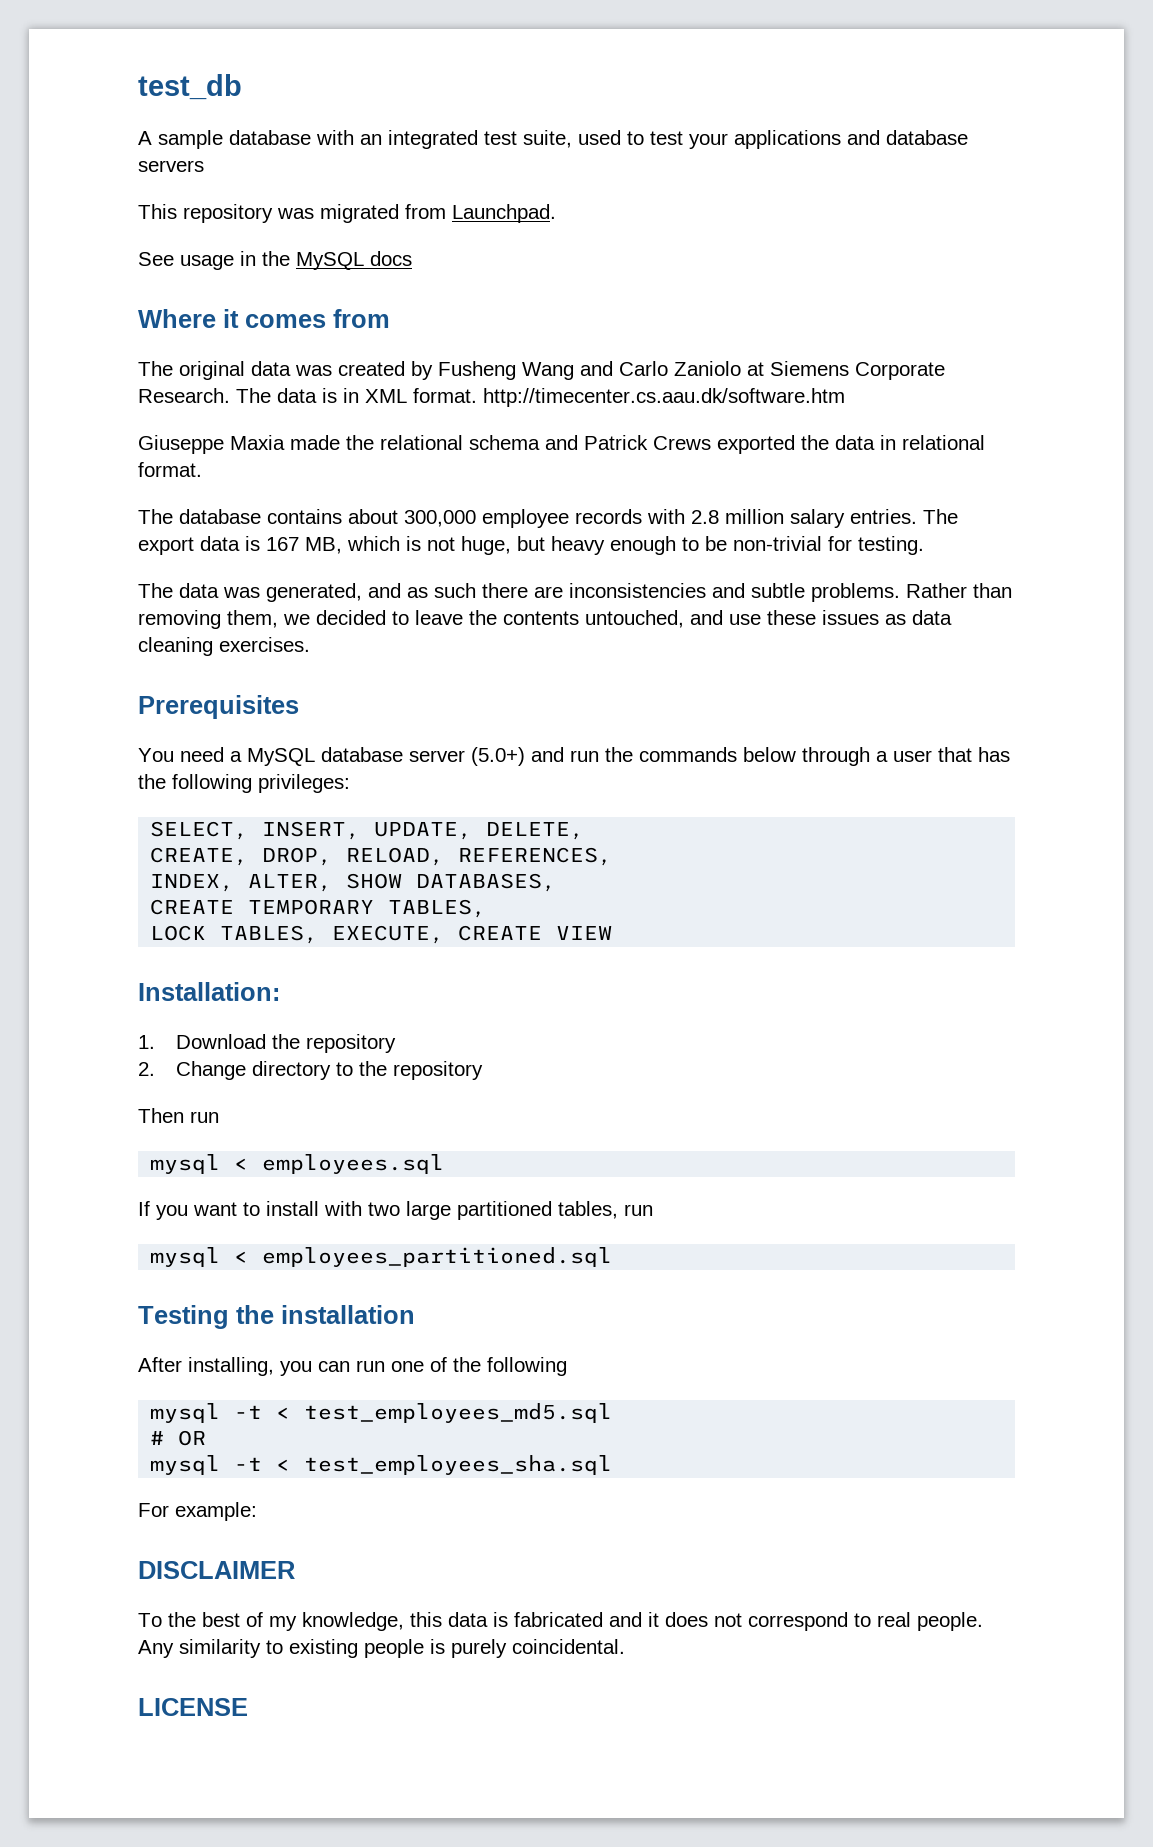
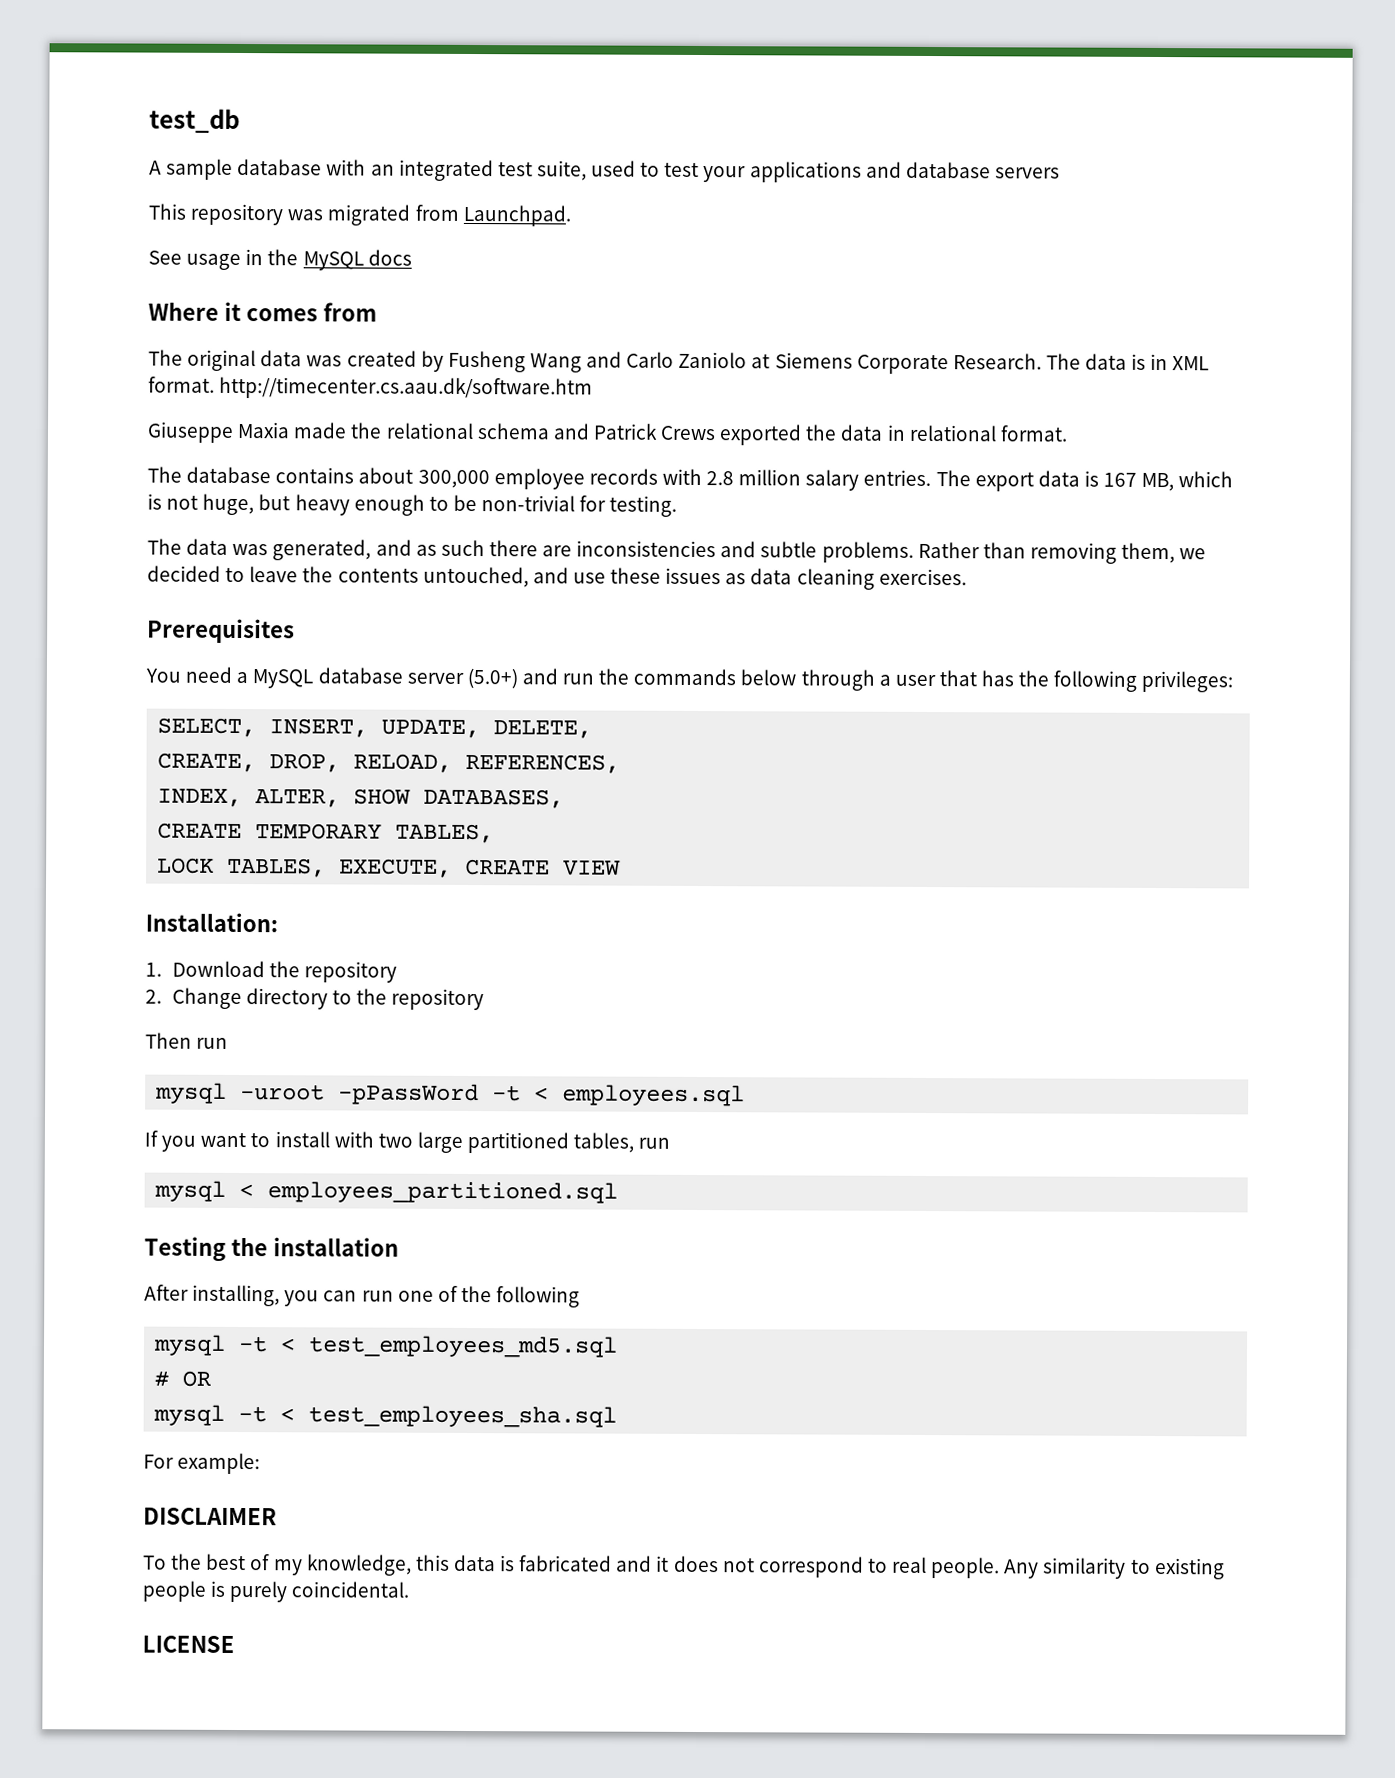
- mysql < employees.sql
+ mysql -uroot -pPassWord -t < employees.sql

